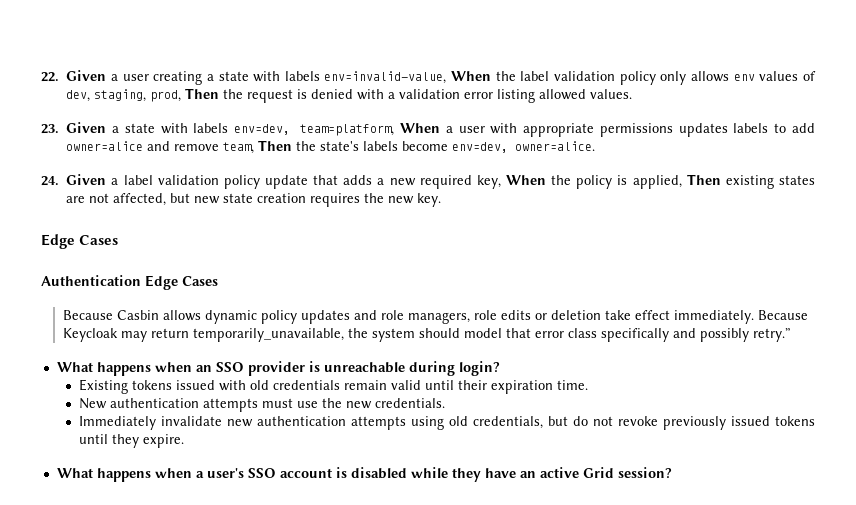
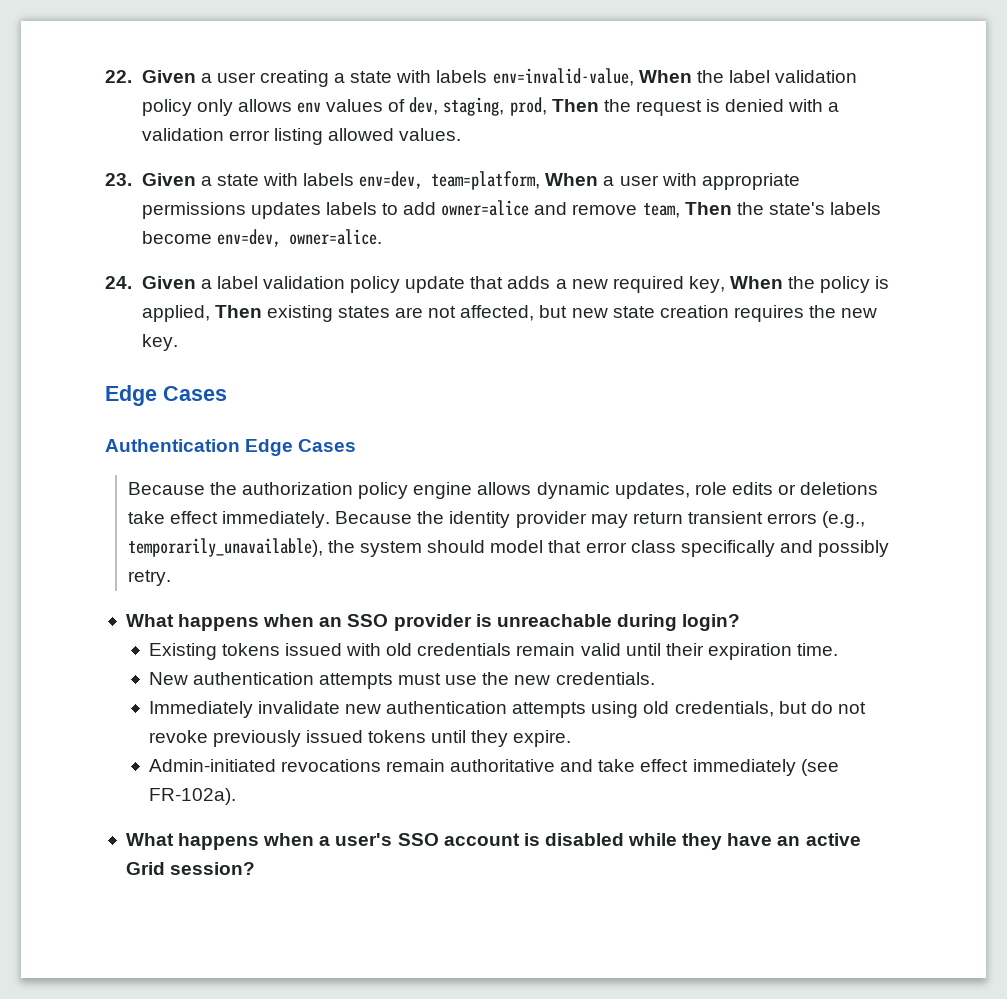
- Because Casbin allows dynamic policy updates and role managers, role edits or deletion take effect immediately.
+ Because the authorization policy engine allows dynamic updates, role edits or deletions take effect immediately.
- Because Keycloak may return temporarily_unavailable, the system should model that error class specifically and possibly retry.”
+ Because the identity provider may return transient errors (e.g., temporarily_unavailable), the system should model that error class specifically and possibly retry.
+ Admin-initiated revocations remain authoritative and take effect immediately (see FR-102a).

